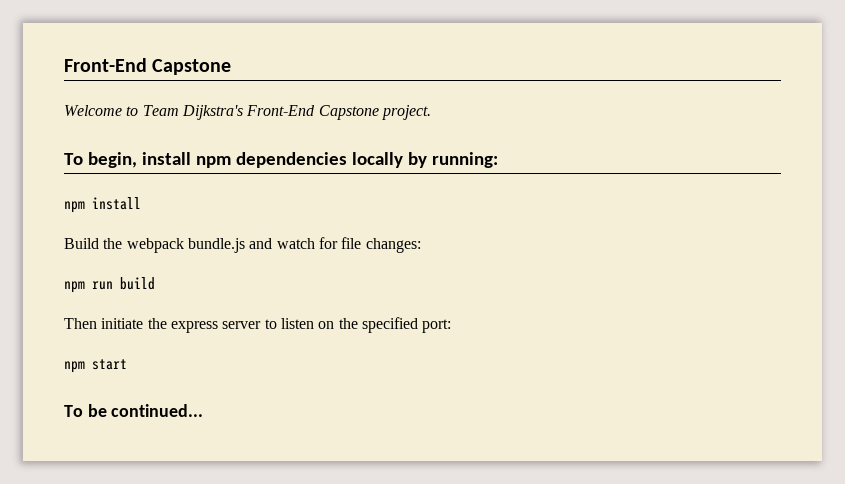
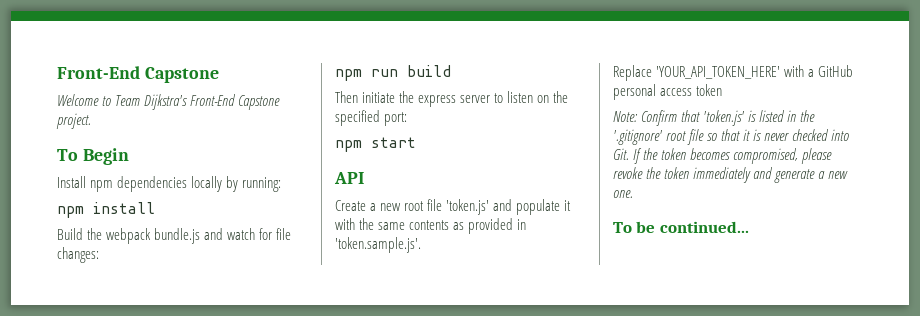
- To begin, install npm dependencies locally by running:
+ To Begin
+ Install npm dependencies locally by running:
+ API
+ Create a new root file 'token.js' and populate it with the same contents as provided in 'token.sample.js'.
+ Replace 'YOUR_API_TOKEN_HERE' with a GitHub personal access token
+ Note: Confirm that 'token.js' is listed in the '.gitignore' root file so that it is never checked into Git. If the token becomes compromised, please revoke the token immediately and generate a new one.

